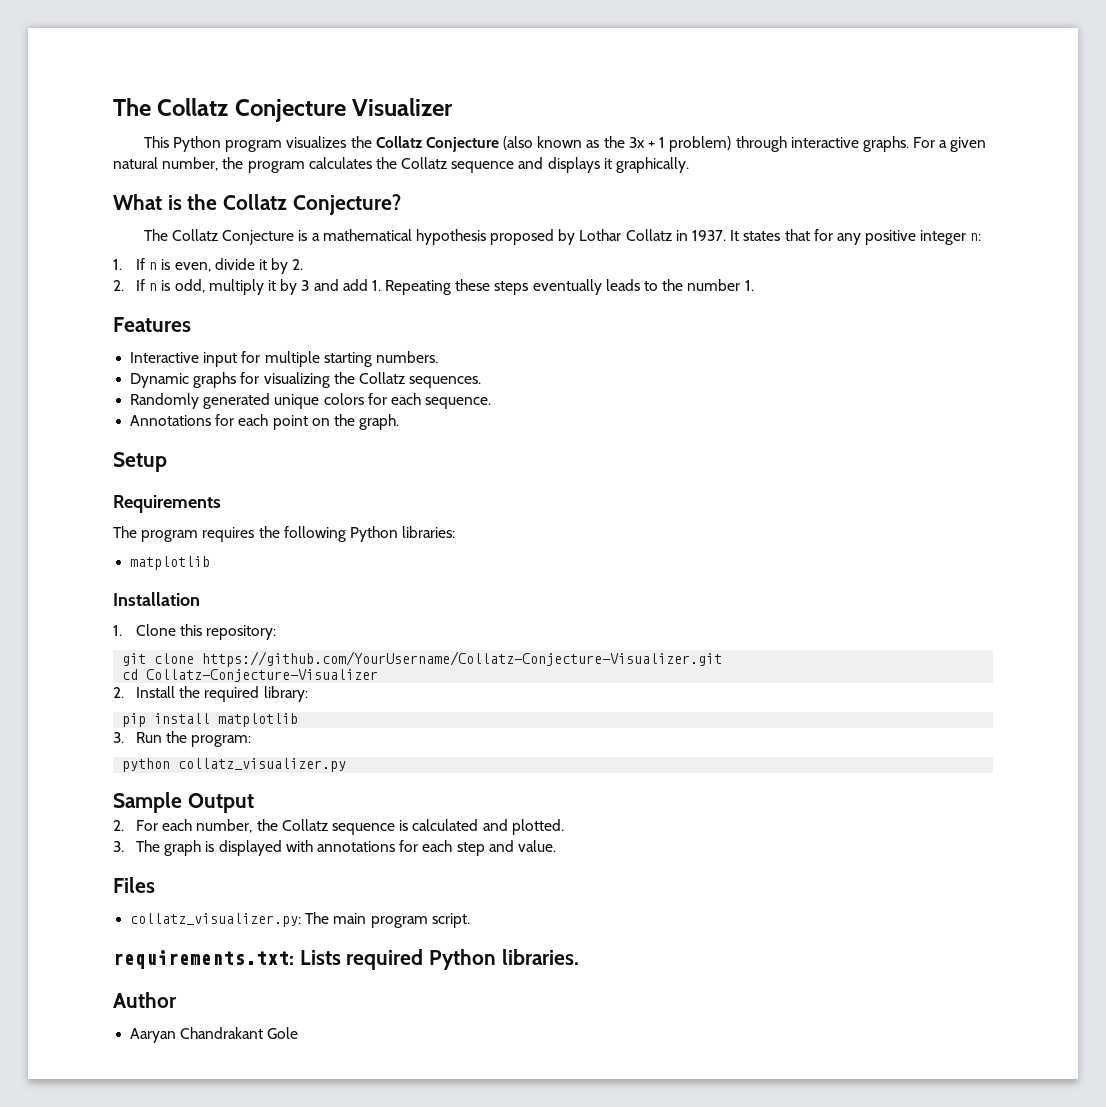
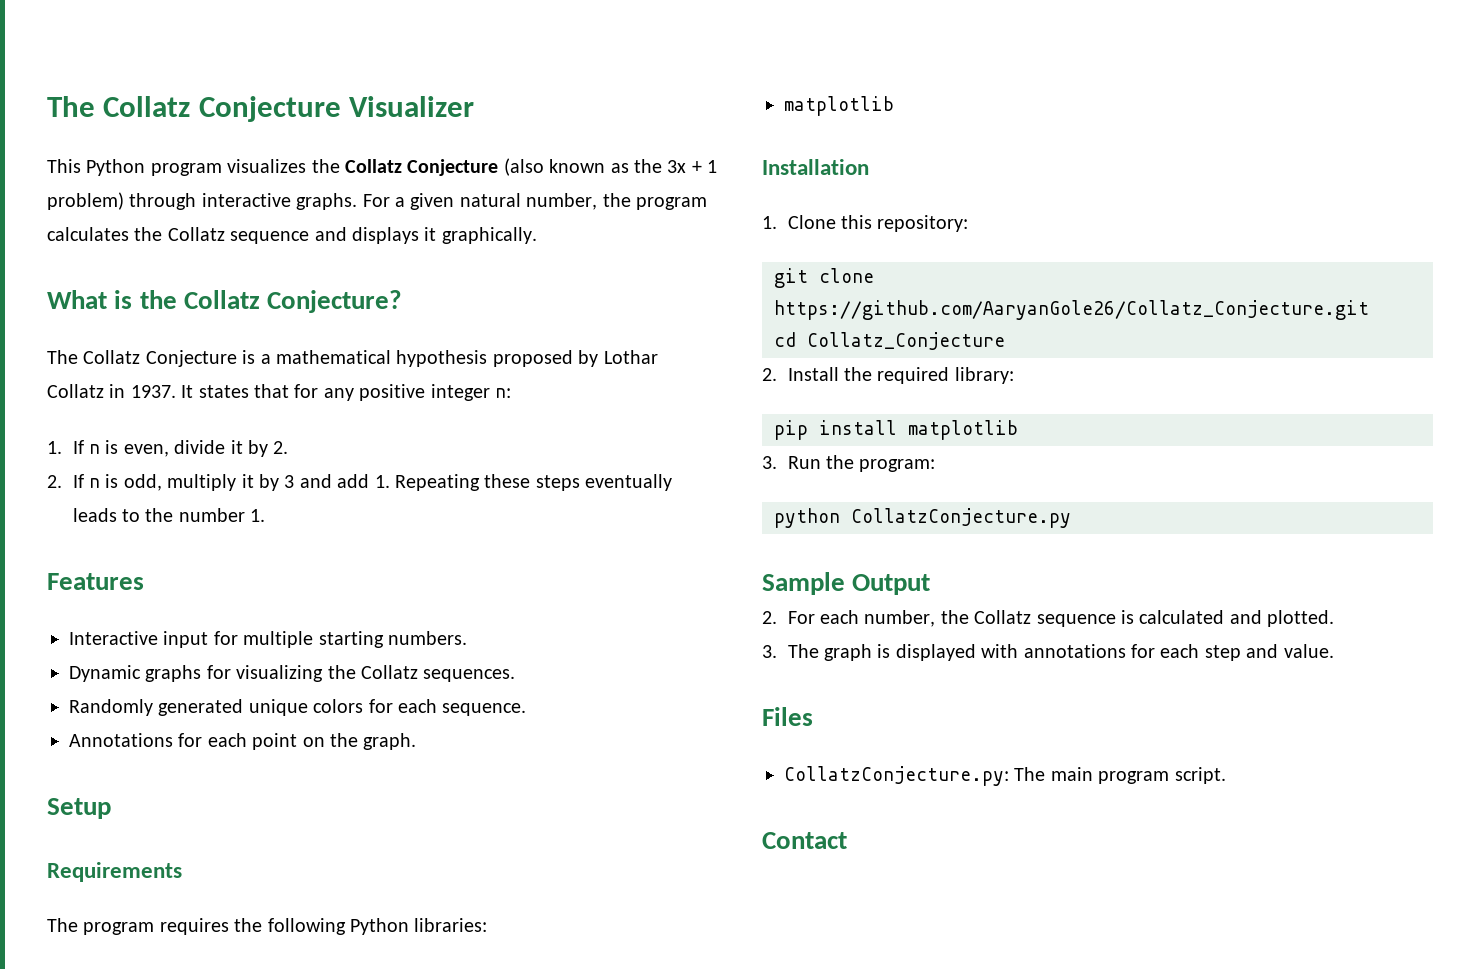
- git clone https://github.com/YourUsername/Collatz-Conjecture-Visualizer.git
+ git clone https://github.com/AaryanGole26/Collatz_Conjecture.git
- cd Collatz-Conjecture-Visualizer
+ cd Collatz_Conjecture
- python collatz_visualizer.py
+ python CollatzConjecture.py
- collatz_visualizer.py: The main program script.
+ CollatzConjecture.py: The main program script.
- requirements.txt: Lists required Python libraries.
- Author
- Aaryan Chandrakant Gole
+ Contact

